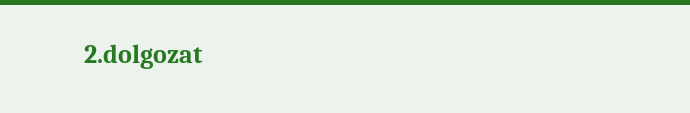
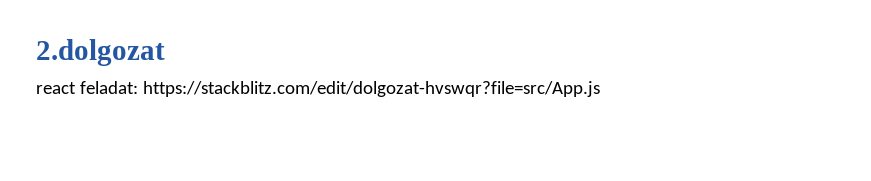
+ react feladat: https://stackblitz.com/edit/dolgozat-hvswqr?file=src/App.js

